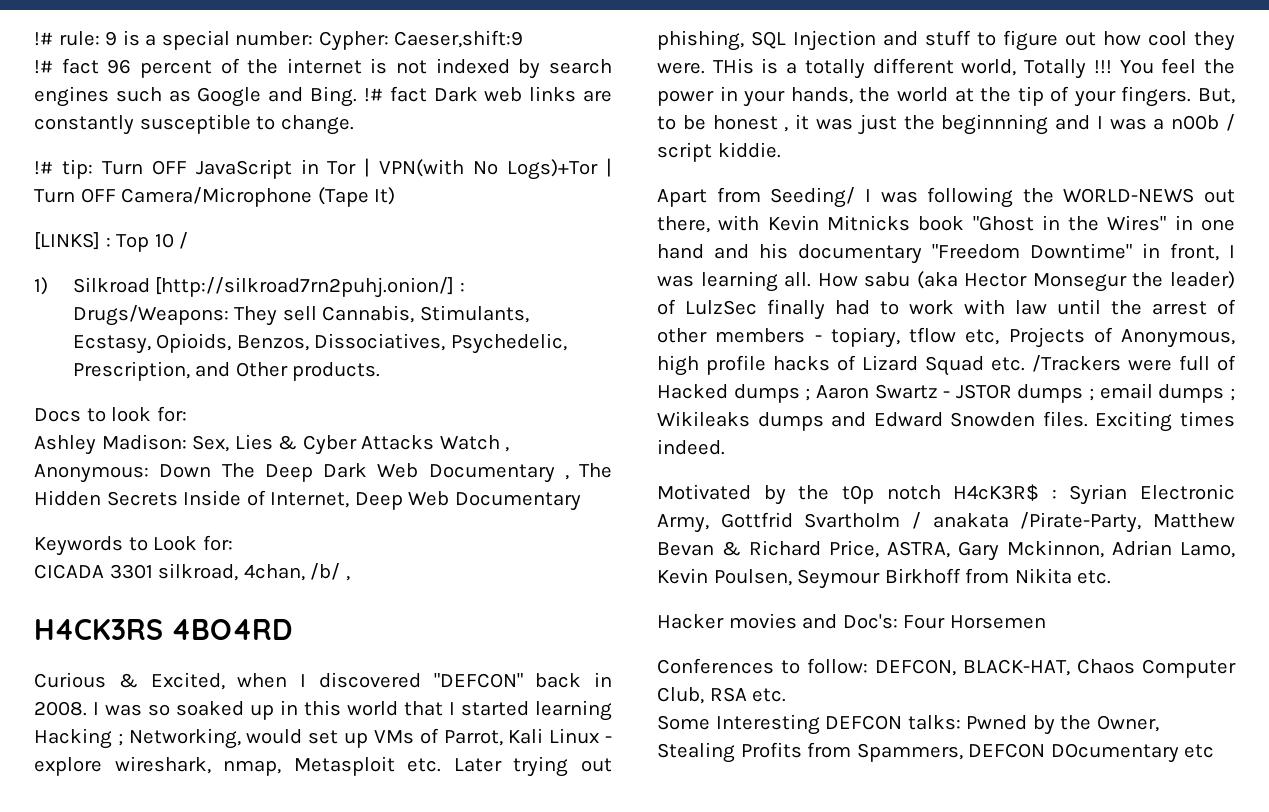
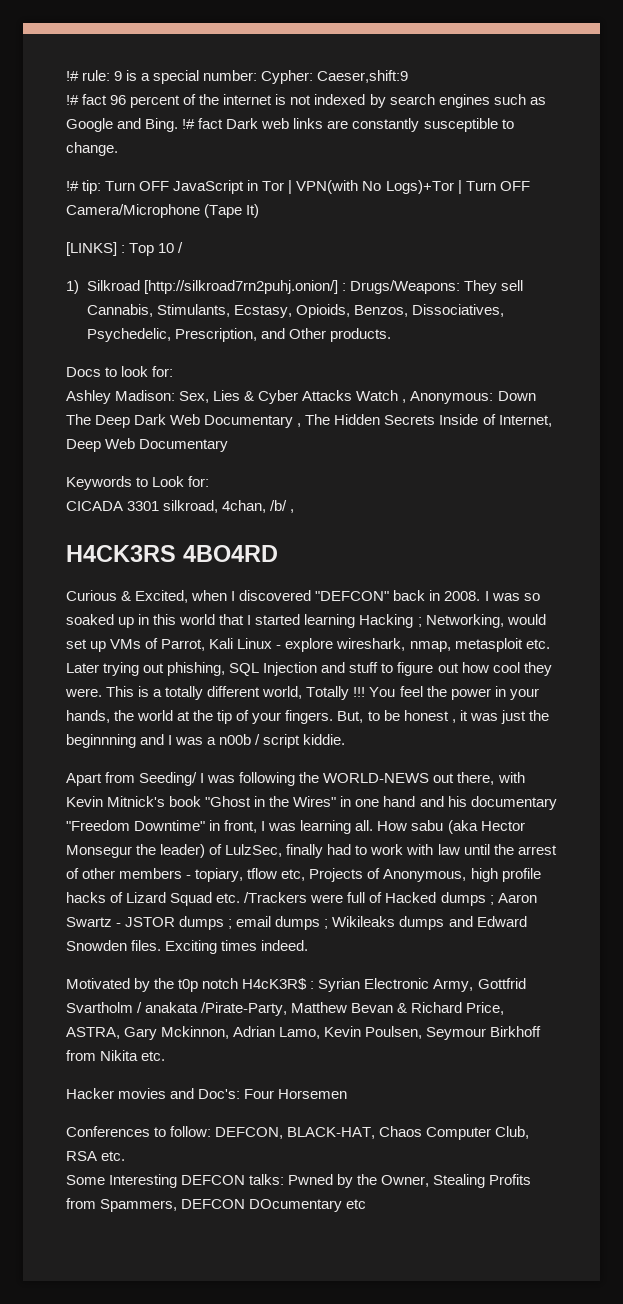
- I was so soaked up in this world that I started learning Hacking ; Networking, would set up VMs of Parrot, Kali Linux - explore wireshark, nmap, Metasploit etc. Later trying out phishing, SQL Injection and stuff to figure out how cool they were.
+ I was so soaked up in this world that I started learning Hacking ; Networking, would set up VMs of Parrot, Kali Linux - explore wireshark, nmap, metasploit etc. Later trying out phishing, SQL Injection and stuff to figure out how cool they were.
- THis is a totally different world, Totally !!!
+ This is a totally different world, Totally !!!
- Apart from Seeding/ I was following the WORLD-NEWS out there, with Kevin Mitnicks book "Ghost in the Wires" in one hand and his documentary "Freedom Downtime" in front, I was learning all.
+ Apart from Seeding/ I was following the WORLD-NEWS out there, with Kevin Mitnick's book "Ghost in the Wires" in one hand and his documentary "Freedom Downtime" in front, I was learning all.
- How sabu (aka Hector Monsegur the leader) of LulzSec finally had to work with law until the arrest of other members - topiary, tflow etc, Projects of Anonymous, high profile hacks of Lizard Squad etc. /Trackers were full of Hacked dumps ; Aaron Swartz - JSTOR dumps ; email dumps ; Wikileaks dumps and Edward Snowden files.
+ How sabu (aka Hector Monsegur the leader) of LulzSec, finally had to work with law until the arrest of other members - topiary, tflow etc, Projects of Anonymous, high profile hacks of Lizard Squad etc. /Trackers were full of Hacked dumps ; Aaron Swartz - JSTOR dumps ; email dumps ; Wikileaks dumps and Edward Snowden files.

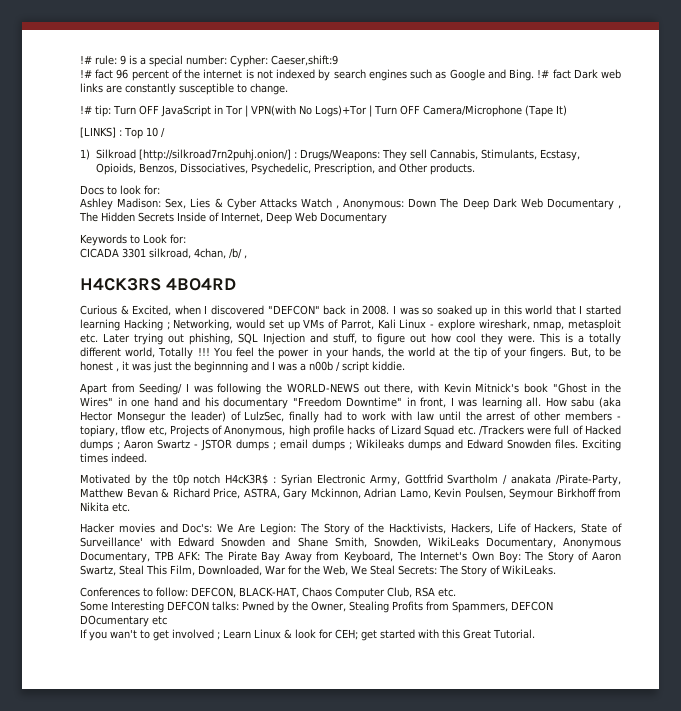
- I was so soaked up in this world that I started learning Hacking ; Networking, would set up VMs of Parrot, Kali Linux - explore wireshark, nmap, metasploit etc. Later trying out phishing, SQL Injection and stuff to figure out how cool they were.
+ I was so soaked up in this world that I started learning Hacking ; Networking, would set up VMs of Parrot, Kali Linux - explore wireshark, nmap, metasploit etc. Later trying out phishing, SQL Injection and stuff, to figure out how cool they were.
- Hacker movies and Doc's: Four Horsemen
+ Hacker movies and Doc's: We Are Legion: The Story of the Hacktivists, Hackers, Life of Hackers, State of Surveillance' with Edward Snowden and Shane Smith, Snowden, WikiLeaks Documentary, Anonymous Documentary, TPB AFK: The Pirate Bay Away from Keyboard, The Internet's Own Boy: The Story of Aaron Swartz, Steal This Film, Downloaded, War for the Web, We Steal Secrets: The Story of WikiLeaks.
+ If you wan't to get involved ; Learn Linux & look for CEH; get started with this Great Tutorial.

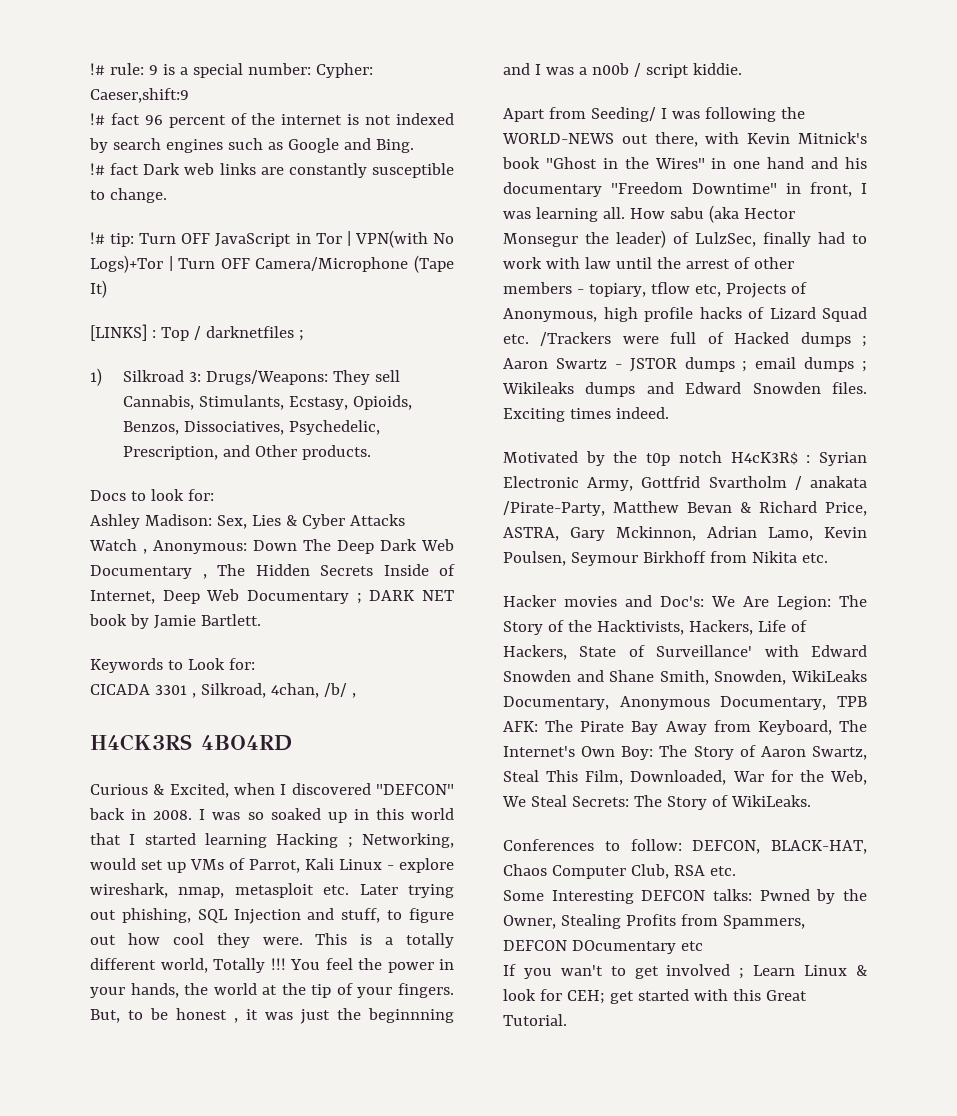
- !# fact 96 percent of the internet is not indexed by search engines such as Google and Bing. !# fact Dark web links are constantly susceptible to change.
+ !# fact 96 percent of the internet is not indexed by search engines such as Google and Bing.
+ !# fact Dark web links are constantly susceptible to change.
- [LINKS] : Top 10 /
+ [LINKS] : Top / darknetfiles ;
- 1) Silkroad [http://silkroad7rn2puhj.onion/] : Drugs/Weapons: They sell Cannabis, Stimulants, Ecstasy, Opioids, Benzos, Dissociatives, Psychedelic, Prescription, and Other products.
+ 1) Silkroad 3: Drugs/Weapons: They sell Cannabis, Stimulants, Ecstasy, Opioids, Benzos, Dissociatives, Psychedelic, Prescription, and Other products.
- Ashley Madison: Sex, Lies & Cyber Attacks Watch , Anonymous: Down The Deep Dark Web Documentary , The Hidden Secrets Inside of Internet, Deep Web Documentary
+ Ashley Madison: Sex, Lies & Cyber Attacks Watch , Anonymous: Down The Deep Dark Web Documentary , The Hidden Secrets Inside of Internet, Deep Web Documentary ; DARK NET book by Jamie Bartlett.
- CICADA 3301 silkroad, 4chan, /b/ ,
+ CICADA 3301 , Silkroad, 4chan, /b/ ,

